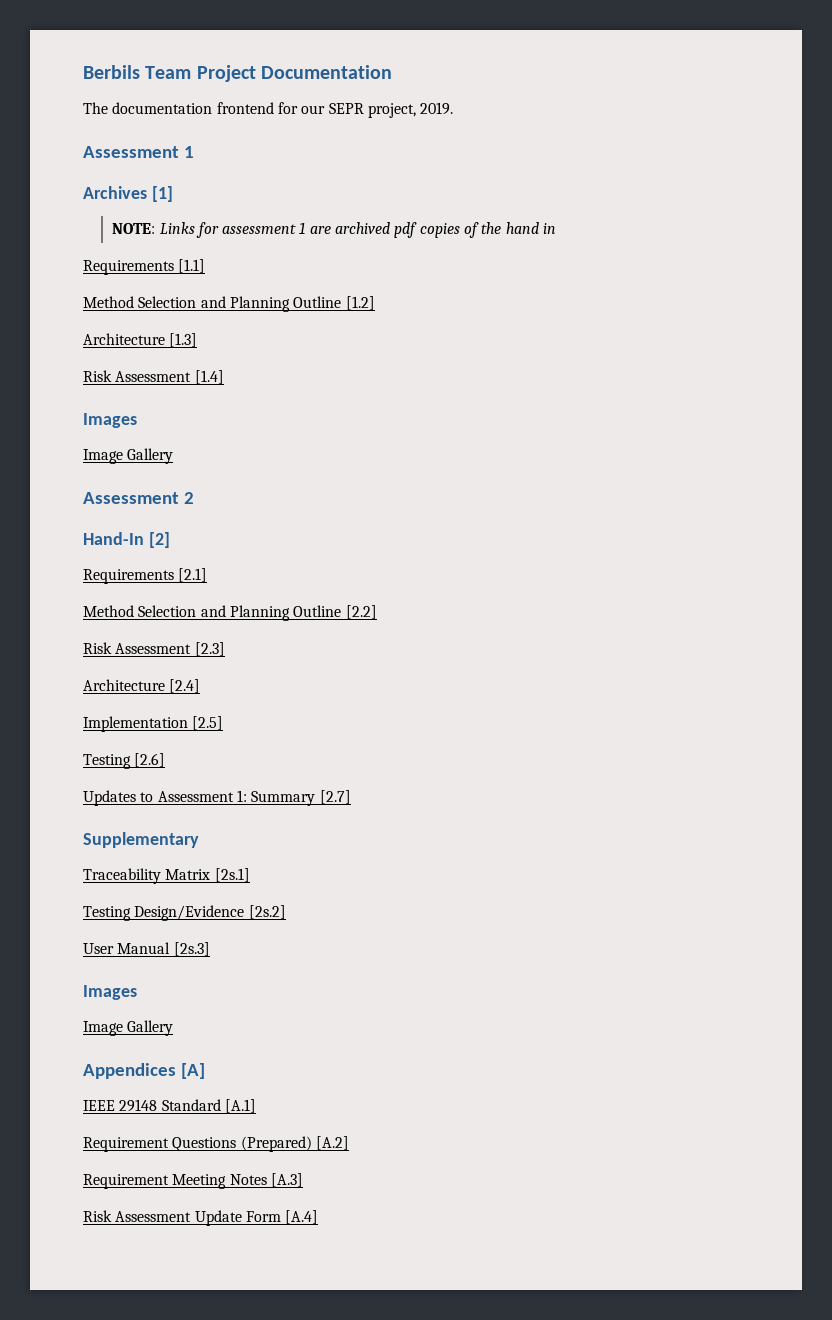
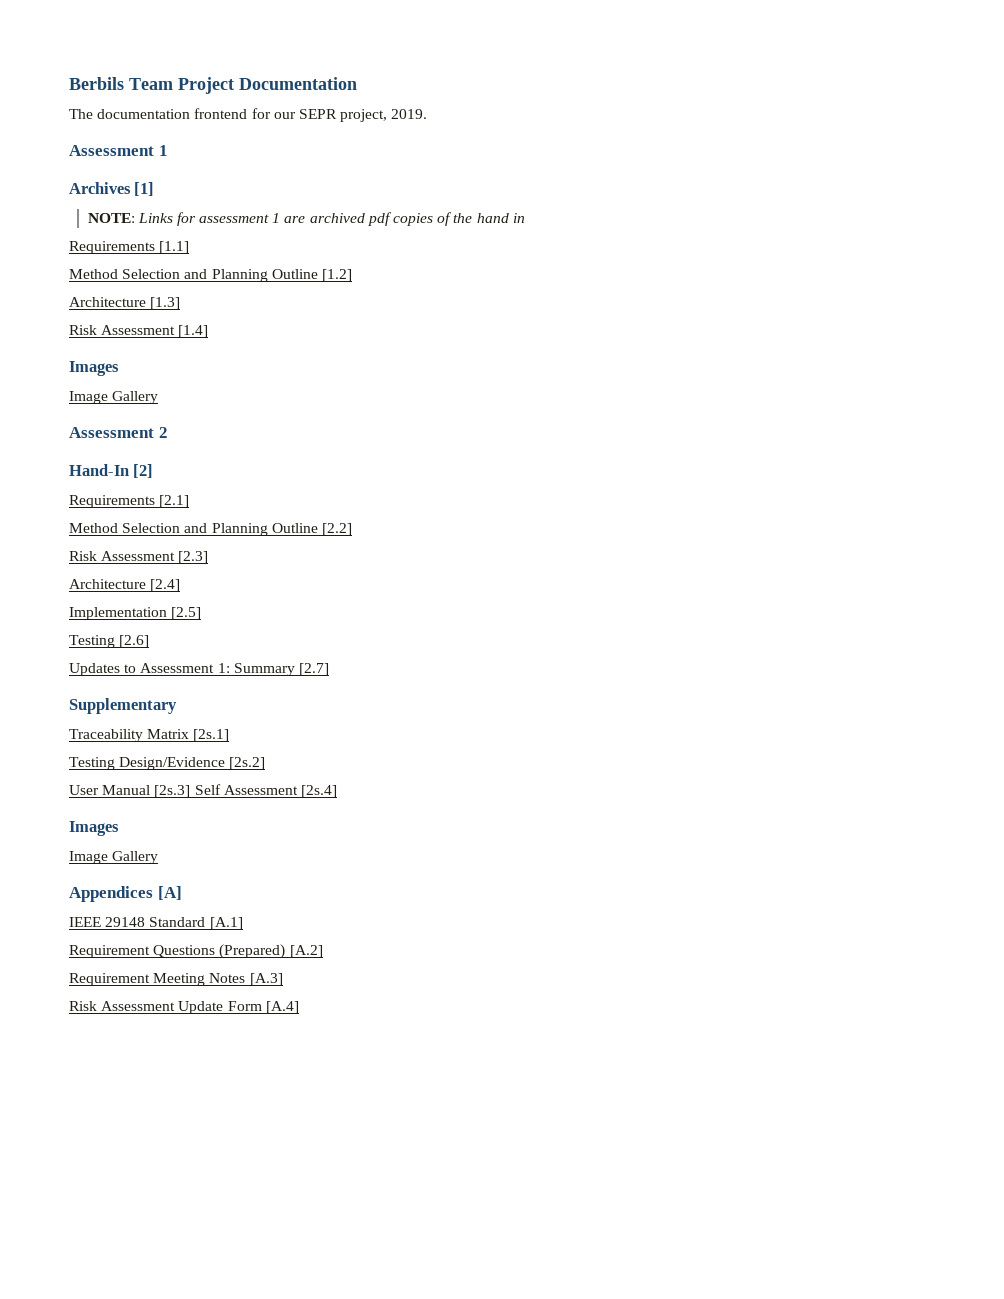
- User Manual [2s.3]
+ User Manual [2s.3] Self Assessment [2s.4]

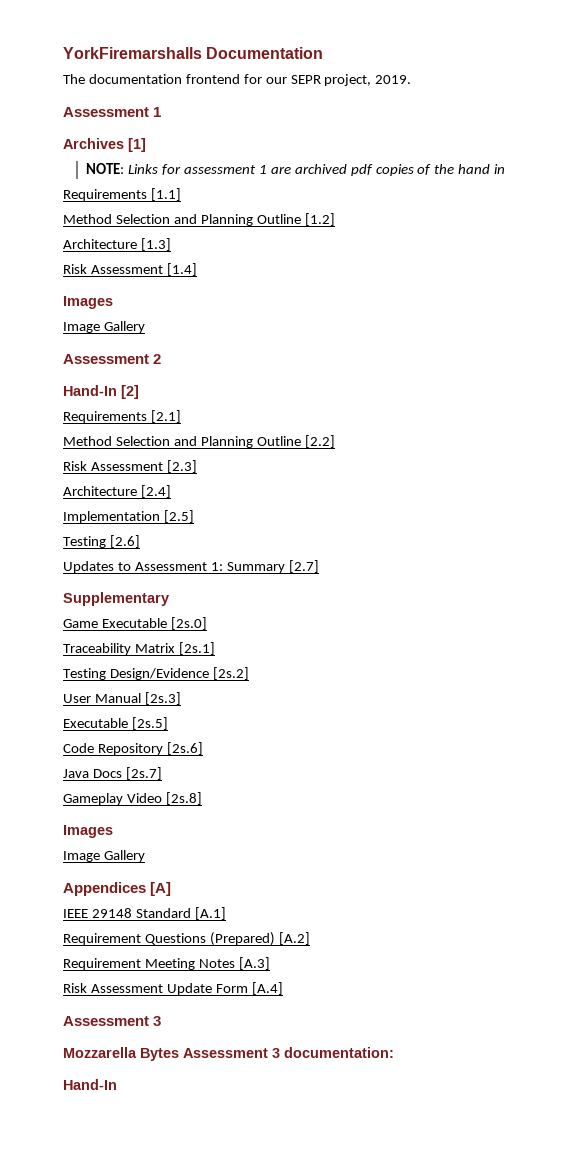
- Berbils Team Project Documentation
+ YorkFiremarshalls Documentation
+ Game Executable [2s.0]
- User Manual [2s.3] Self Assessment [2s.4]
+ User Manual [2s.3]
+ Executable [2s.5]
+ Code Repository [2s.6]
+ Java Docs [2s.7]
+ Gameplay Video [2s.8]
  Risk Assessment Update Form [A.4]
+ Assessment 3
+ Mozzarella Bytes Assessment 3 documentation:
+ Hand-In

